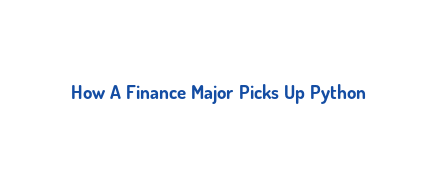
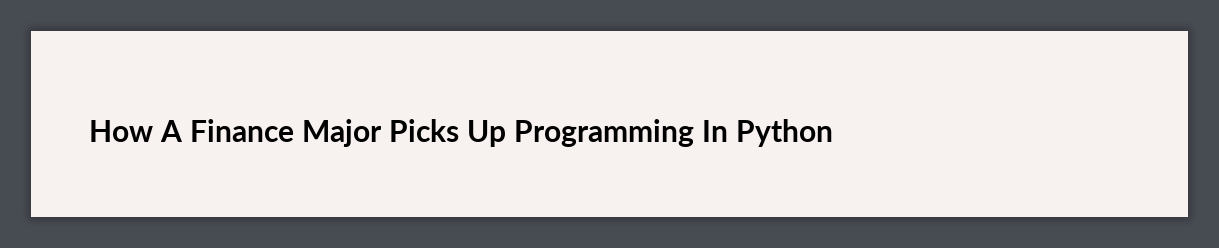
- How A Finance Major Picks Up Python
+ How A Finance Major Picks Up Programming In Python

